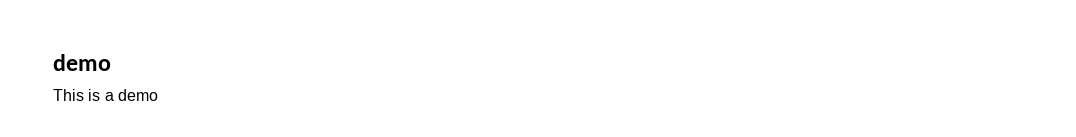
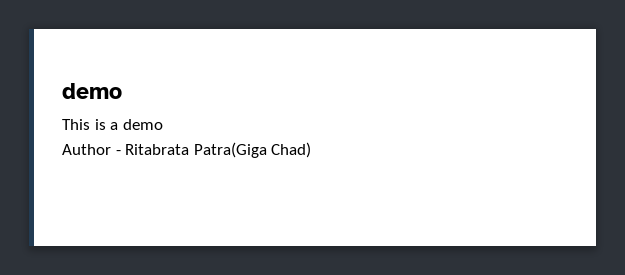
+ Author - Ritabrata Patra(Giga Chad)

